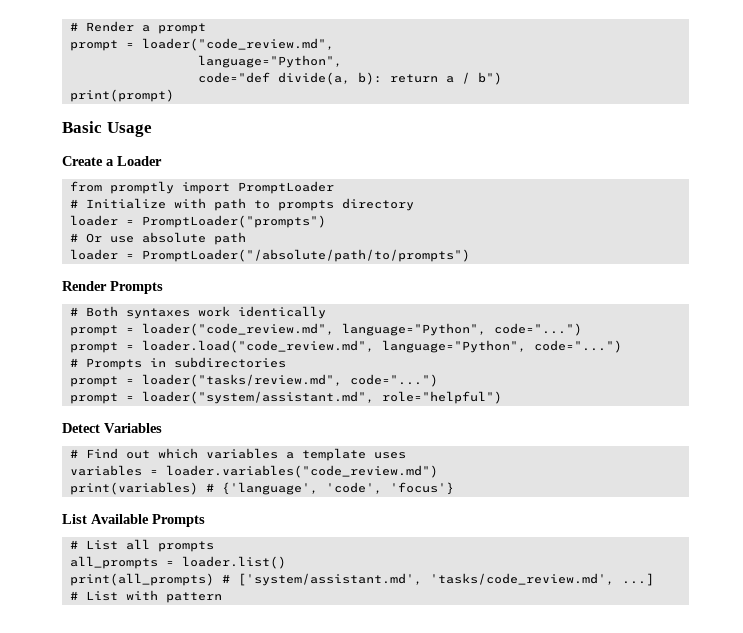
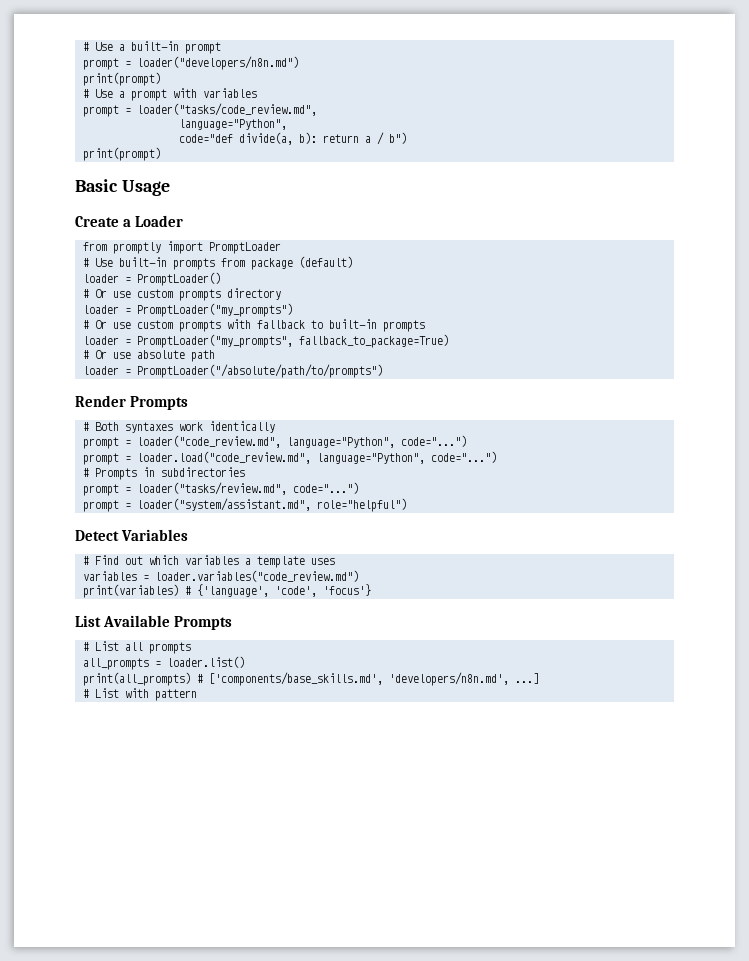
- # Render a prompt
- prompt = loader("code_review.md",
+ # Use a built-in prompt
+ prompt = loader("developers/n8n.md")
+ print(prompt)
+ # Use a prompt with variables
+ prompt = loader("tasks/code_review.md",
- # Initialize with path to prompts directory
- loader = PromptLoader("prompts")
+ # Use built-in prompts from package (default)
+ loader = PromptLoader()
+ # Or use custom prompts directory
+ loader = PromptLoader("my_prompts")
+ # Or use custom prompts with fallback to built-in prompts
+ loader = PromptLoader("my_prompts", fallback_to_package=True)
- print(all_prompts) # ['system/assistant.md', 'tasks/code_review.md', ...]
+ print(all_prompts) # ['components/base_skills.md', 'developers/n8n.md', ...]

